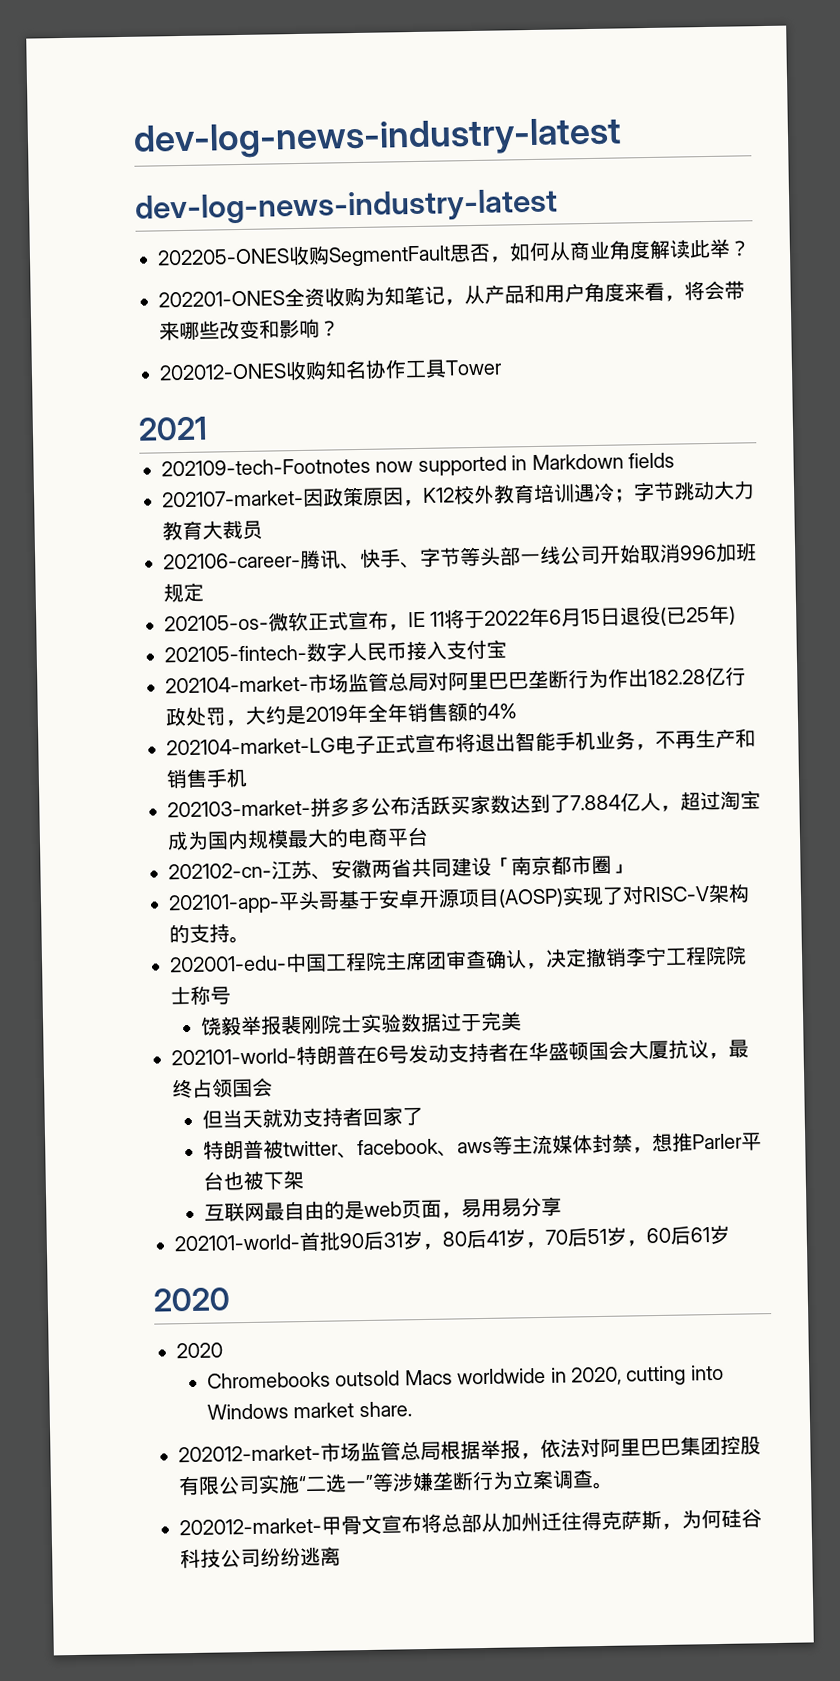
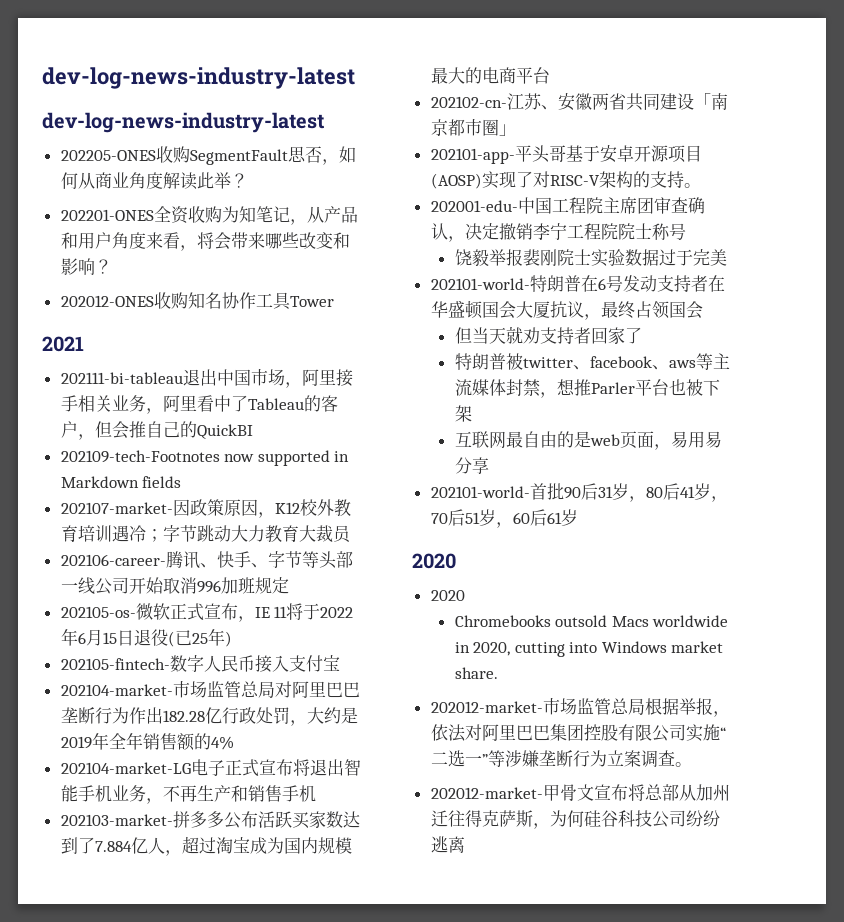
+ 202111-bi-tableau退出中国市场，阿里接手相关业务，阿里看中了Tableau的客户，但会推自己的QuickBI

